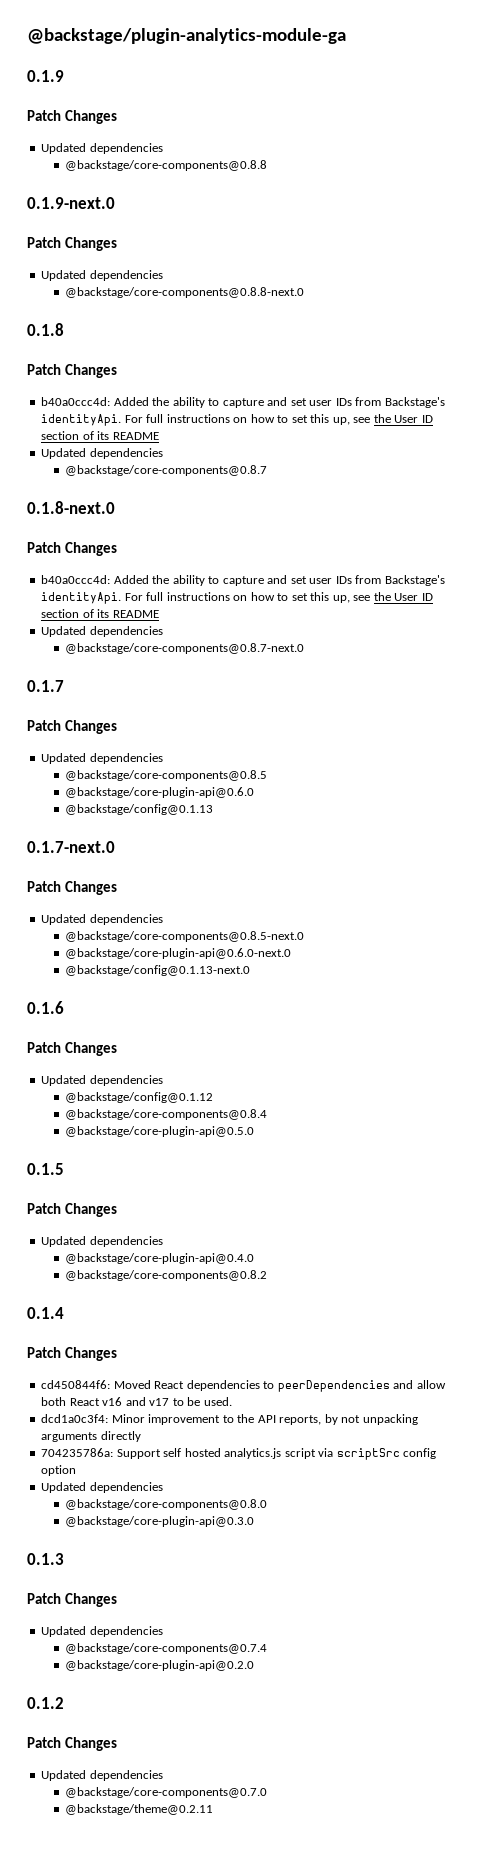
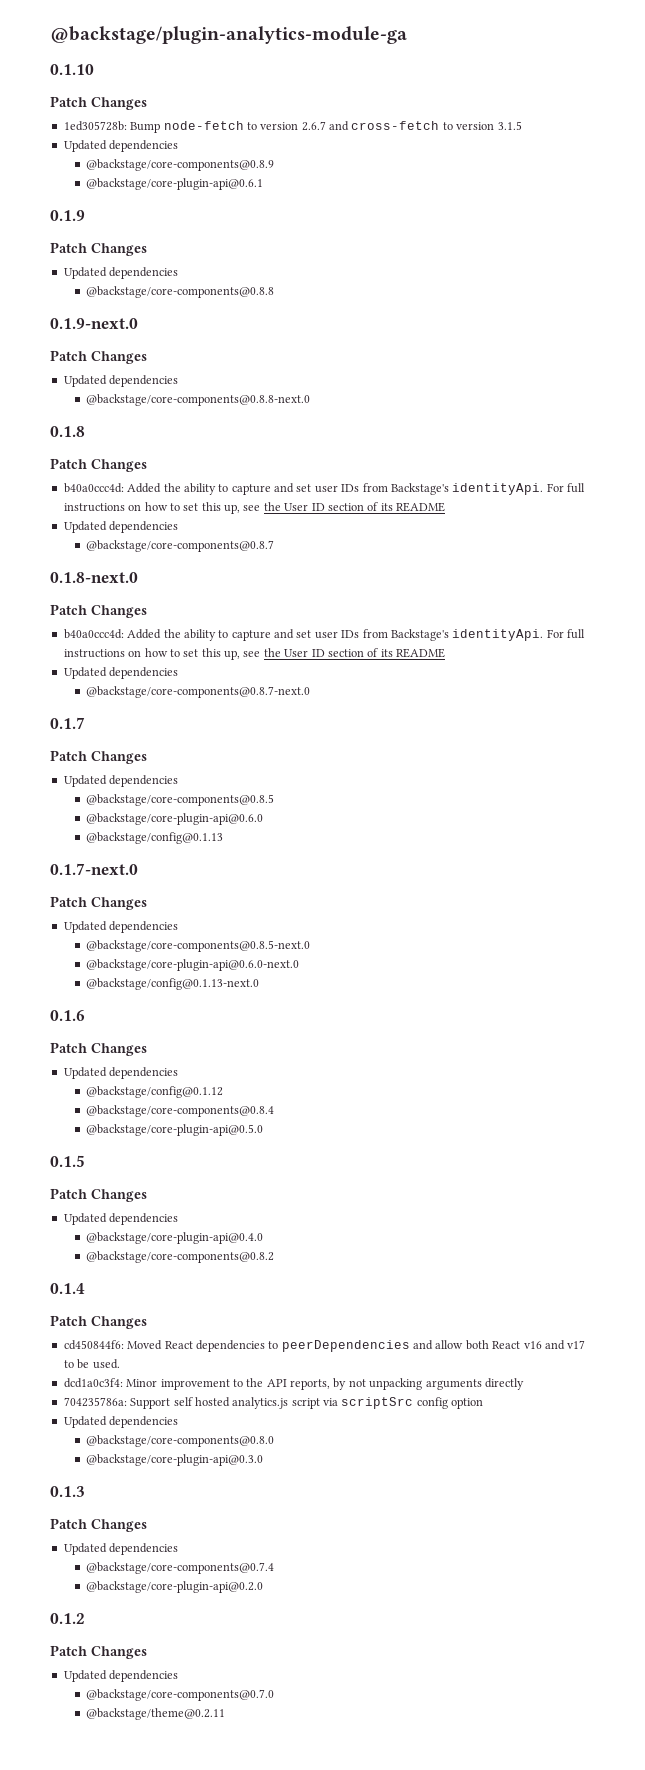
+ 0.1.10
+ Patch Changes
+ 1ed305728b: Bump node-fetch to version 2.6.7 and cross-fetch to version 3.1.5
+ Updated dependencies
+ @backstage/core-components@0.8.9
+ @backstage/core-plugin-api@0.6.1

